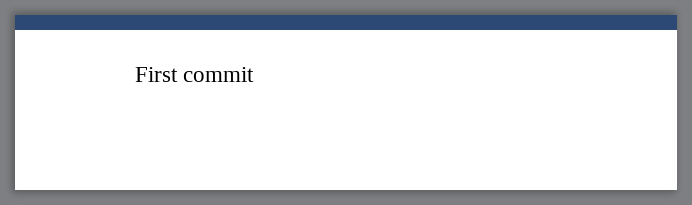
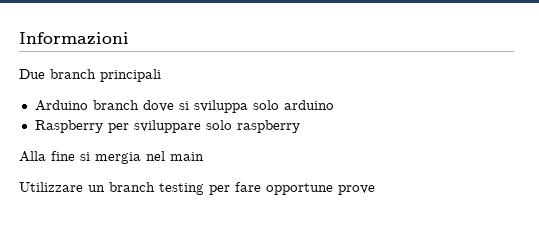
- First commit
+ Informazioni
+ Due branch principali
+ Arduino branch dove si sviluppa solo arduino
+ Raspberry per sviluppare solo raspberry
+ Alla fine si mergia nel main
+ Utilizzare un branch testing per fare opportune prove

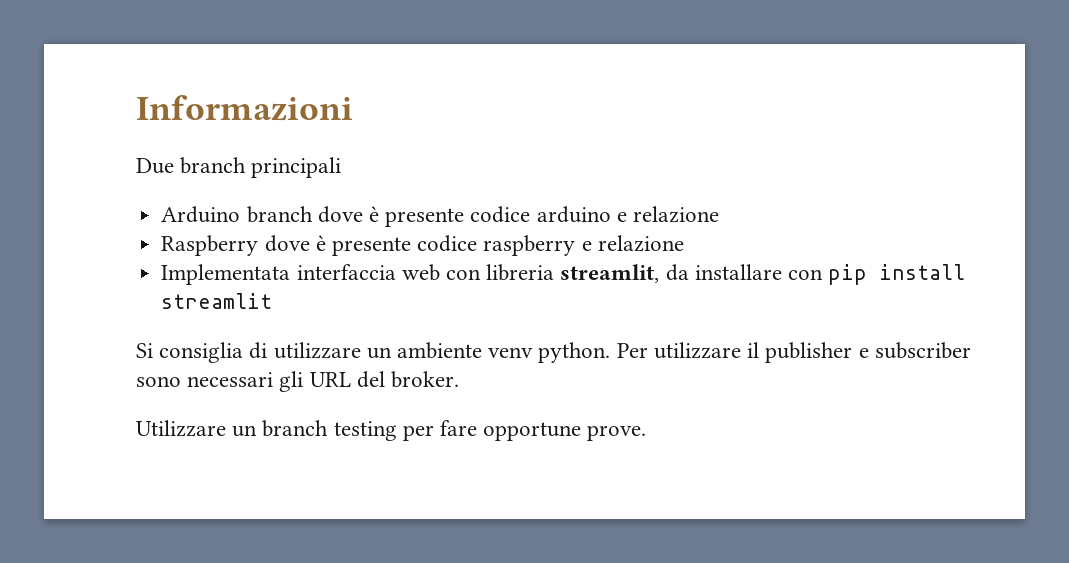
- Arduino branch dove si sviluppa solo arduino
+ Arduino branch dove è presente codice arduino e relazione
- Raspberry per sviluppare solo raspberry
- Alla fine si mergia nel main
+ Raspberry dove è presente codice raspberry e relazione
+ Implementata interfaccia web con libreria streamlit, da installare con pip install streamlit
+ Si consiglia di utilizzare un ambiente venv python. Per utilizzare il publisher e subscriber sono necessari gli URL del broker.
- Utilizzare un branch testing per fare opportune prove
+ Utilizzare un branch testing per fare opportune prove.

